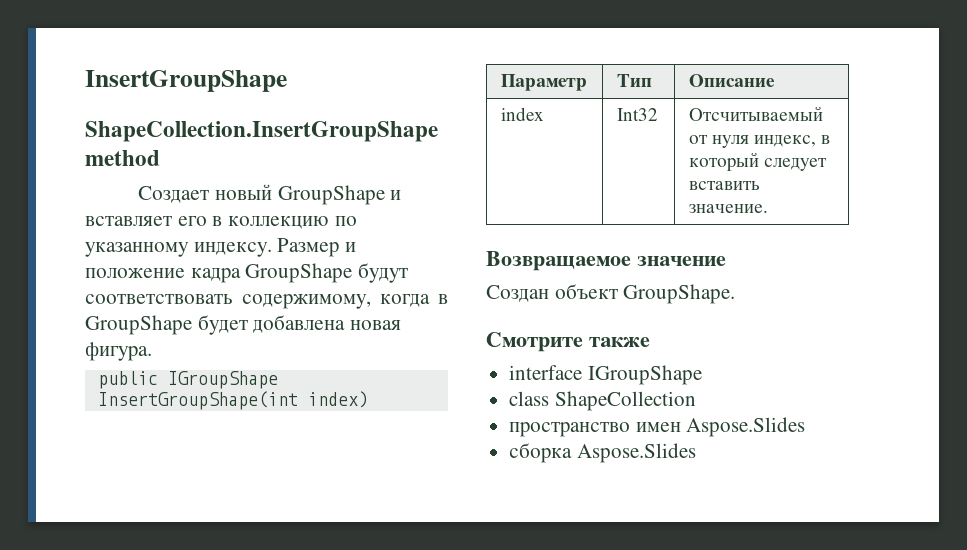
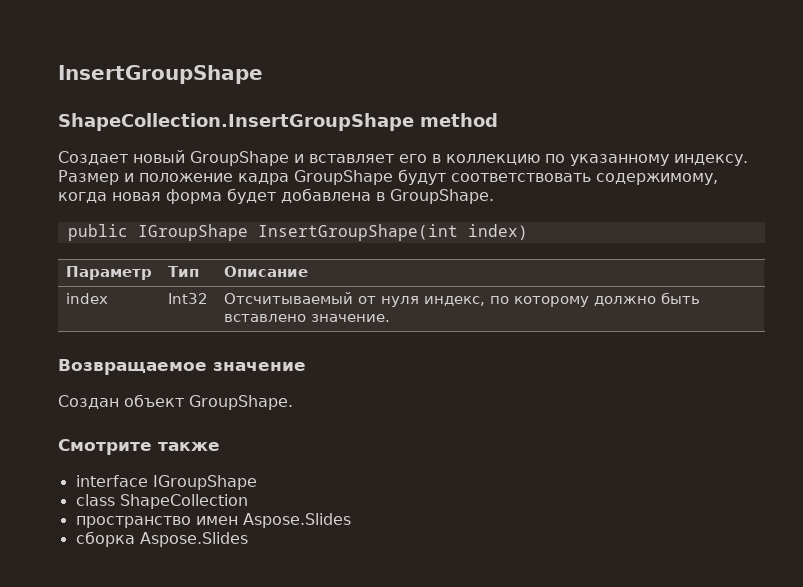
- Размер и положение кадра GroupShape будут соответствовать содержимому, когда в GroupShape будет добавлена новая фигура.
+ Размер и положение кадра GroupShape будут соответствовать содержимому, когда новая форма будет добавлена в GroupShape.
- index | Int32 | Отсчитываемый от нуля индекс, в который следует вставить значение.
+ index | Int32 | Отсчитываемый от нуля индекс, по которому должно быть вставлено значение.

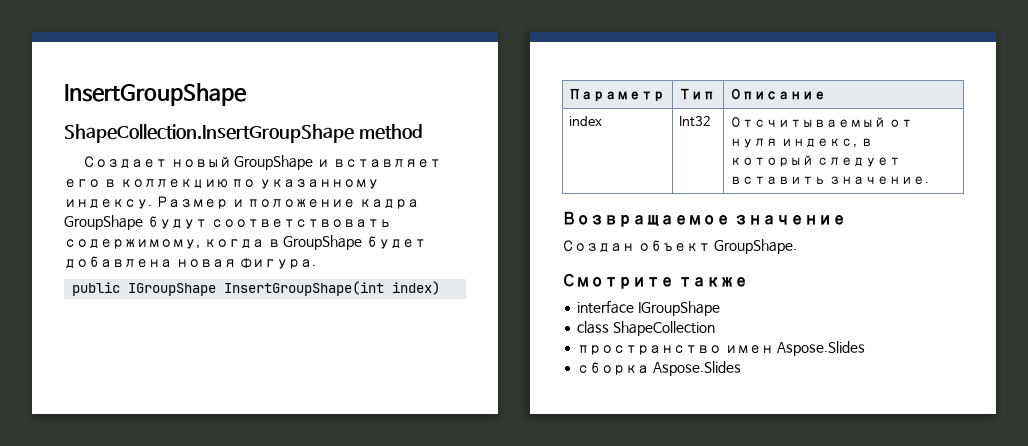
- Размер и положение кадра GroupShape будут соответствовать содержимому, когда новая форма будет добавлена в GroupShape.
+ Размер и положение кадра GroupShape будут соответствовать содержимому, когда в GroupShape будет добавлена новая фигура.
- index | Int32 | Отсчитываемый от нуля индекс, по которому должно быть вставлено значение.
+ index | Int32 | Отсчитываемый от нуля индекс, в который следует вставить значение.

